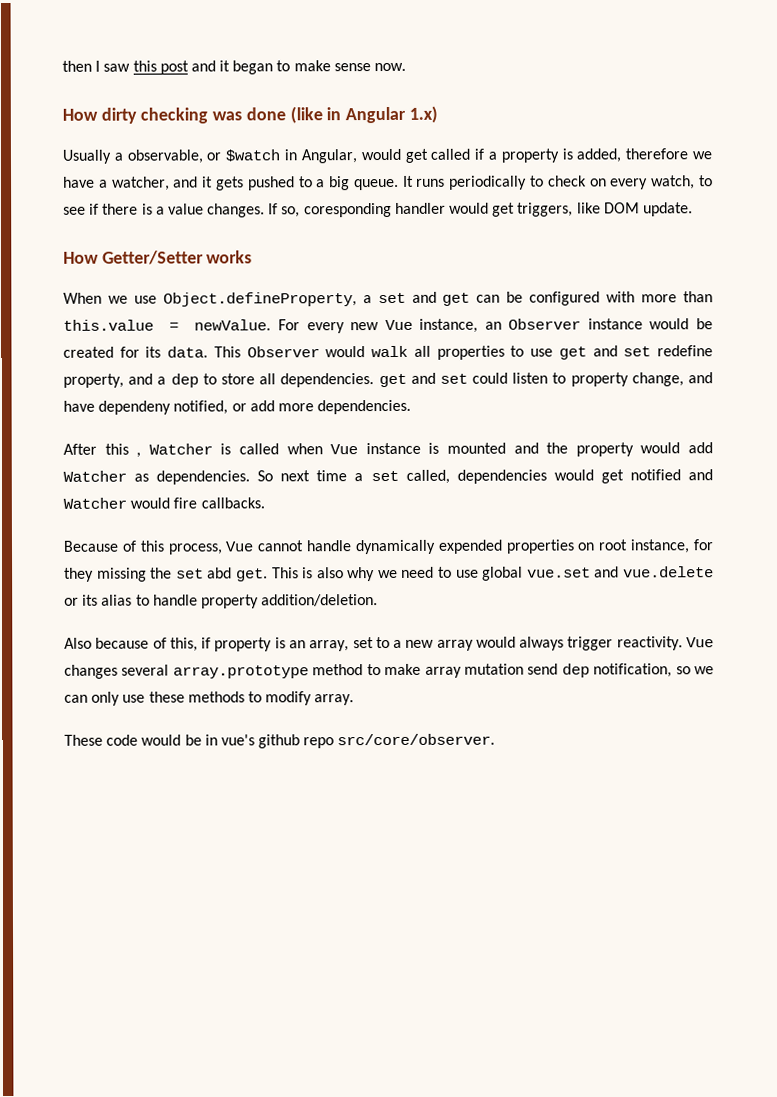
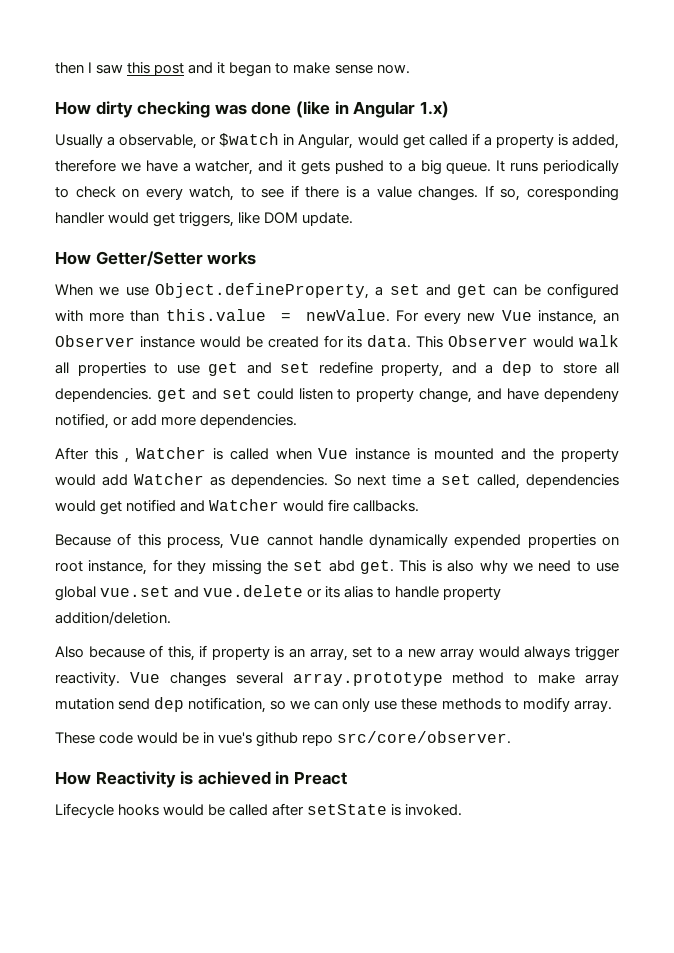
+ How Reactivity is achieved in Preact
+ Lifecycle hooks would be called after setState is invoked.

